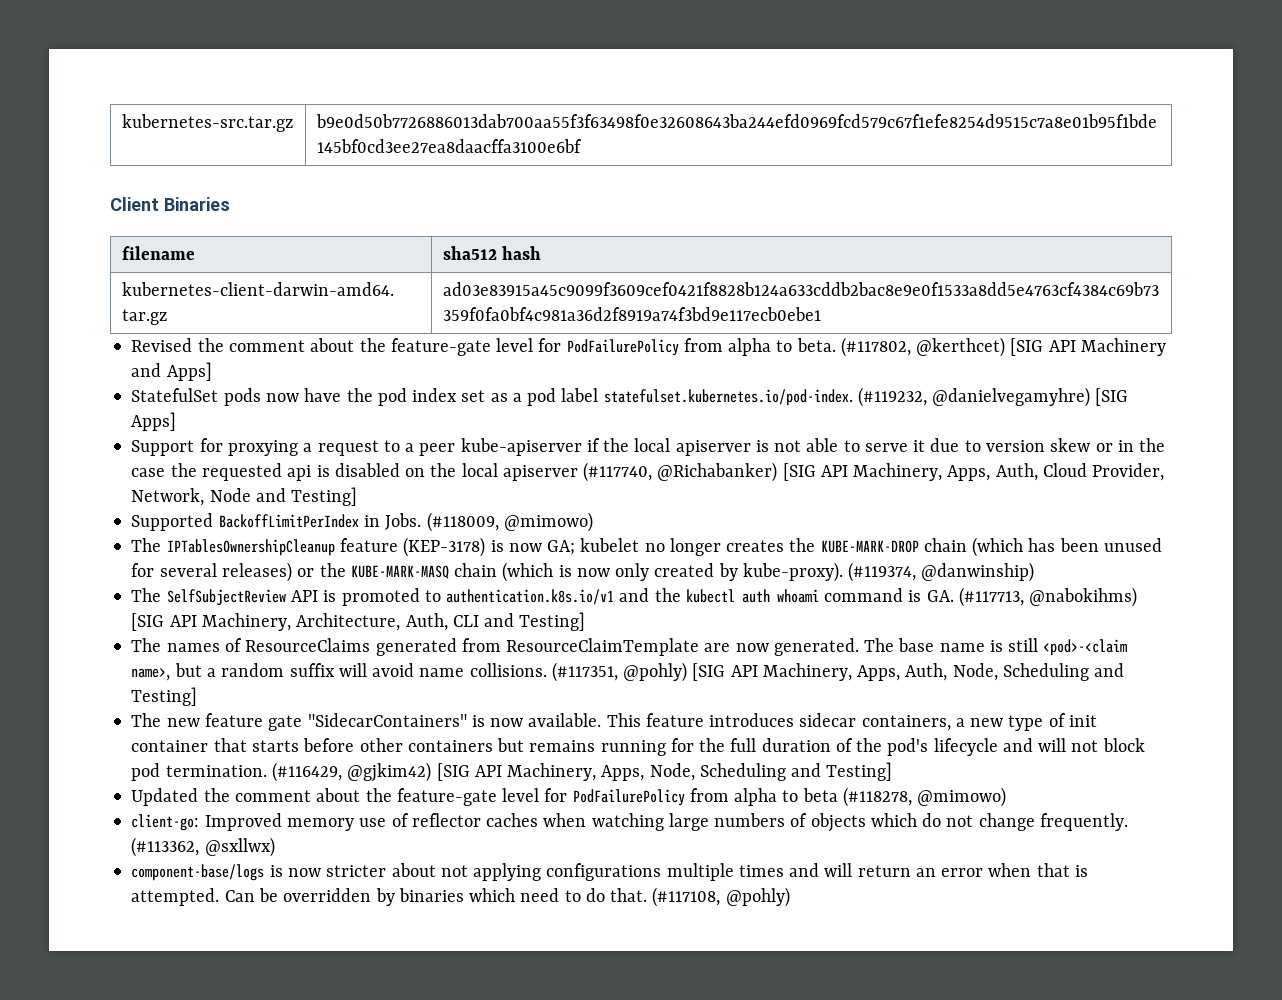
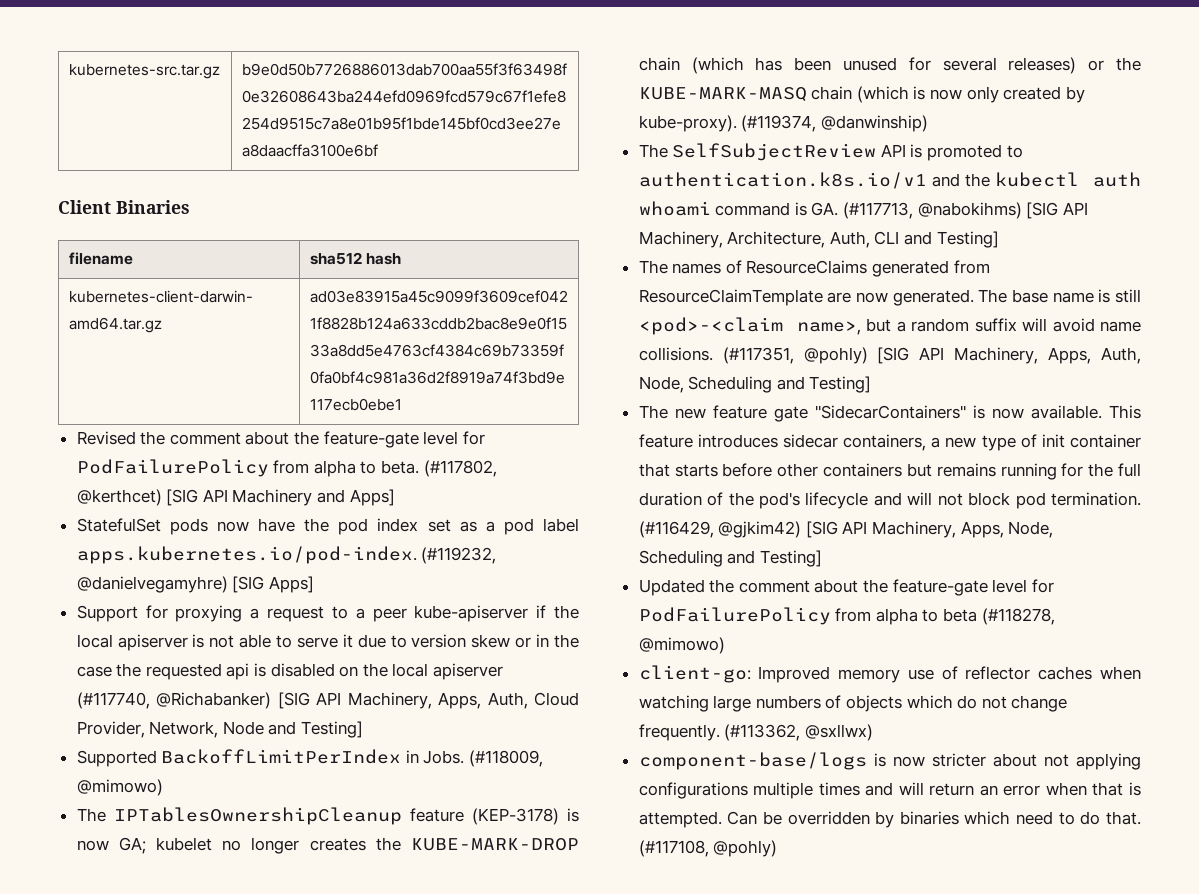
- StatefulSet pods now have the pod index set as a pod label statefulset.kubernetes.io/pod-index. (#119232, @danielvegamyhre) [SIG Apps]
+ StatefulSet pods now have the pod index set as a pod label apps.kubernetes.io/pod-index. (#119232, @danielvegamyhre) [SIG Apps]

